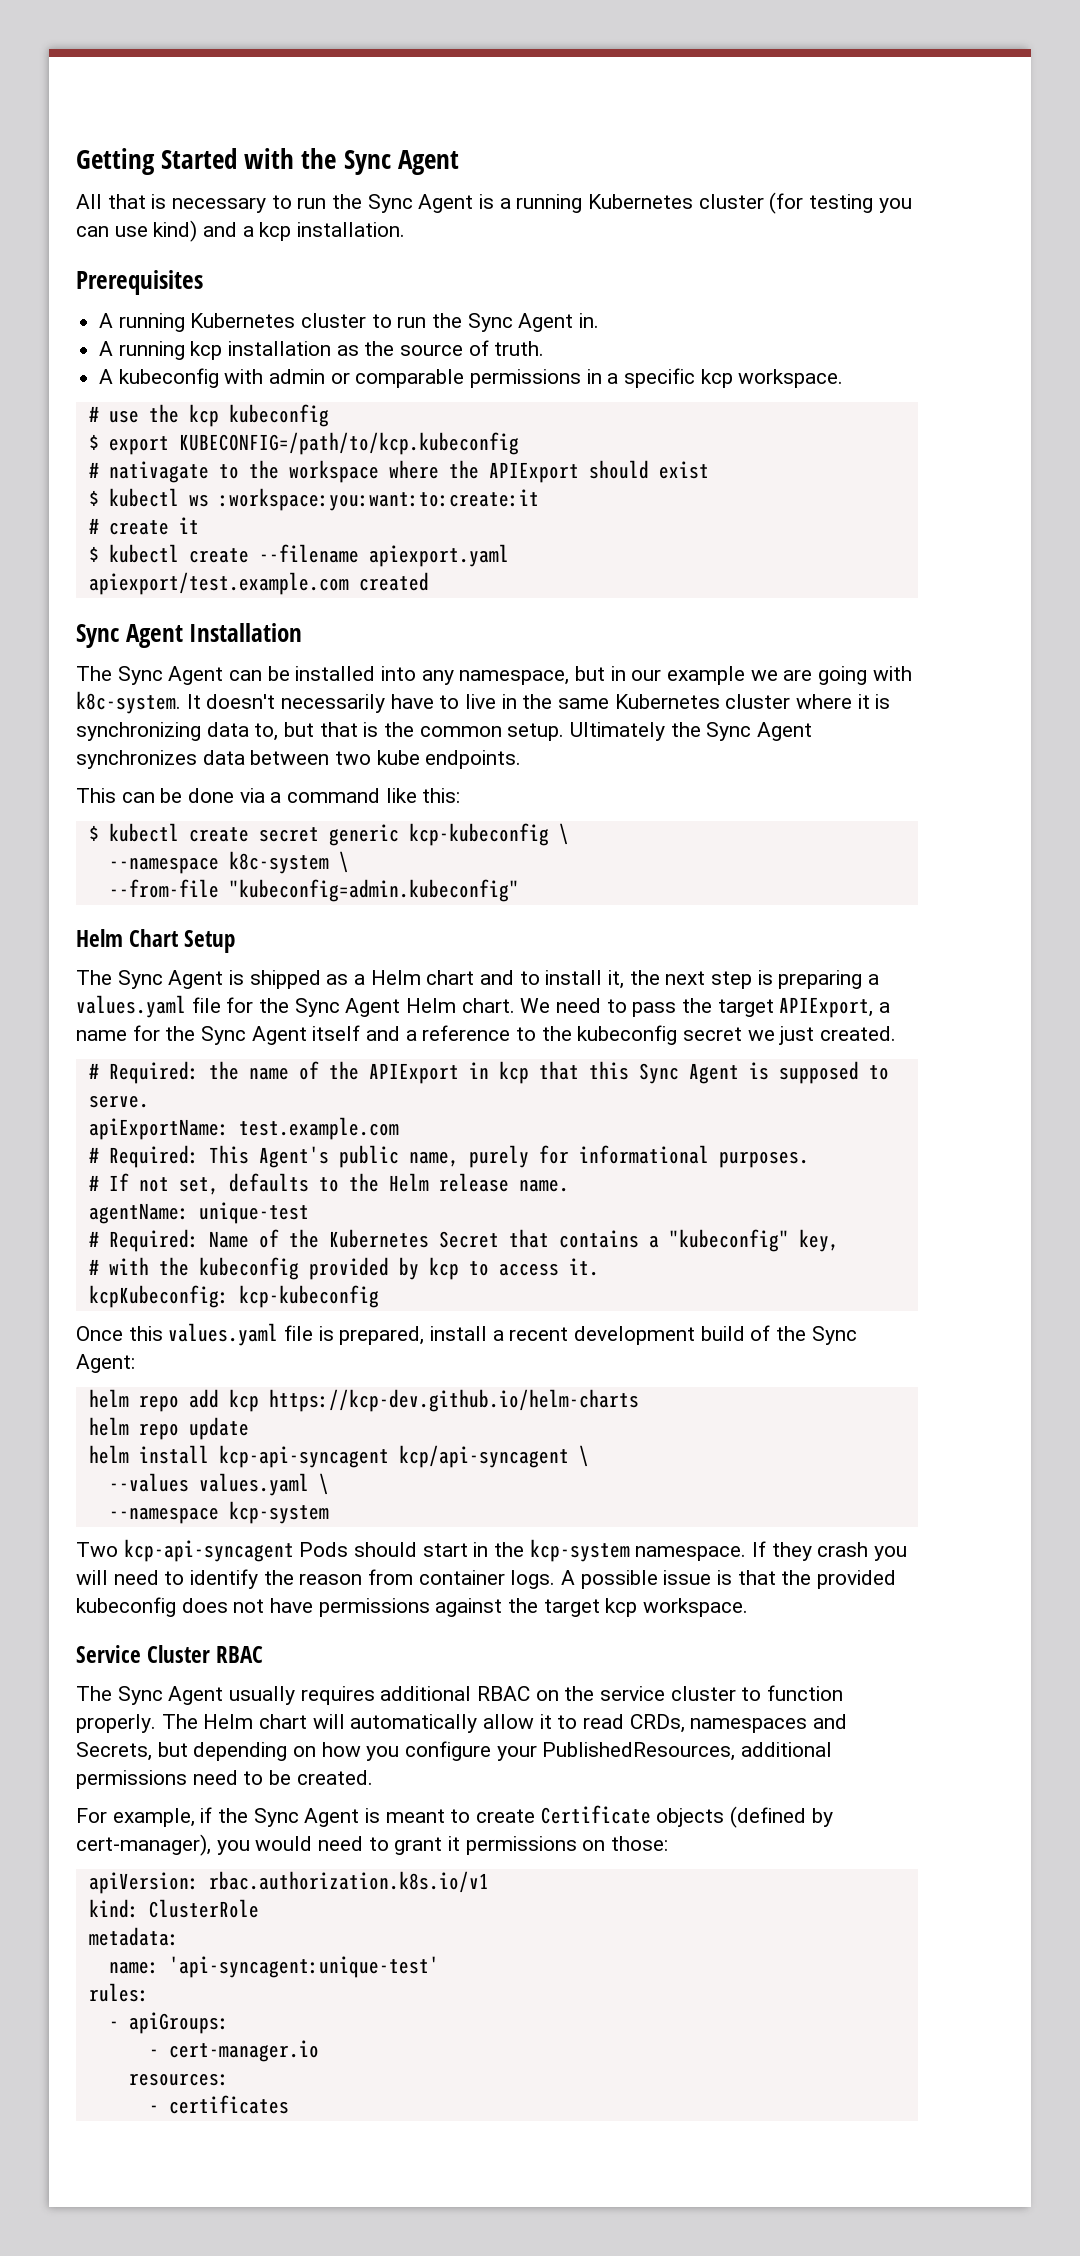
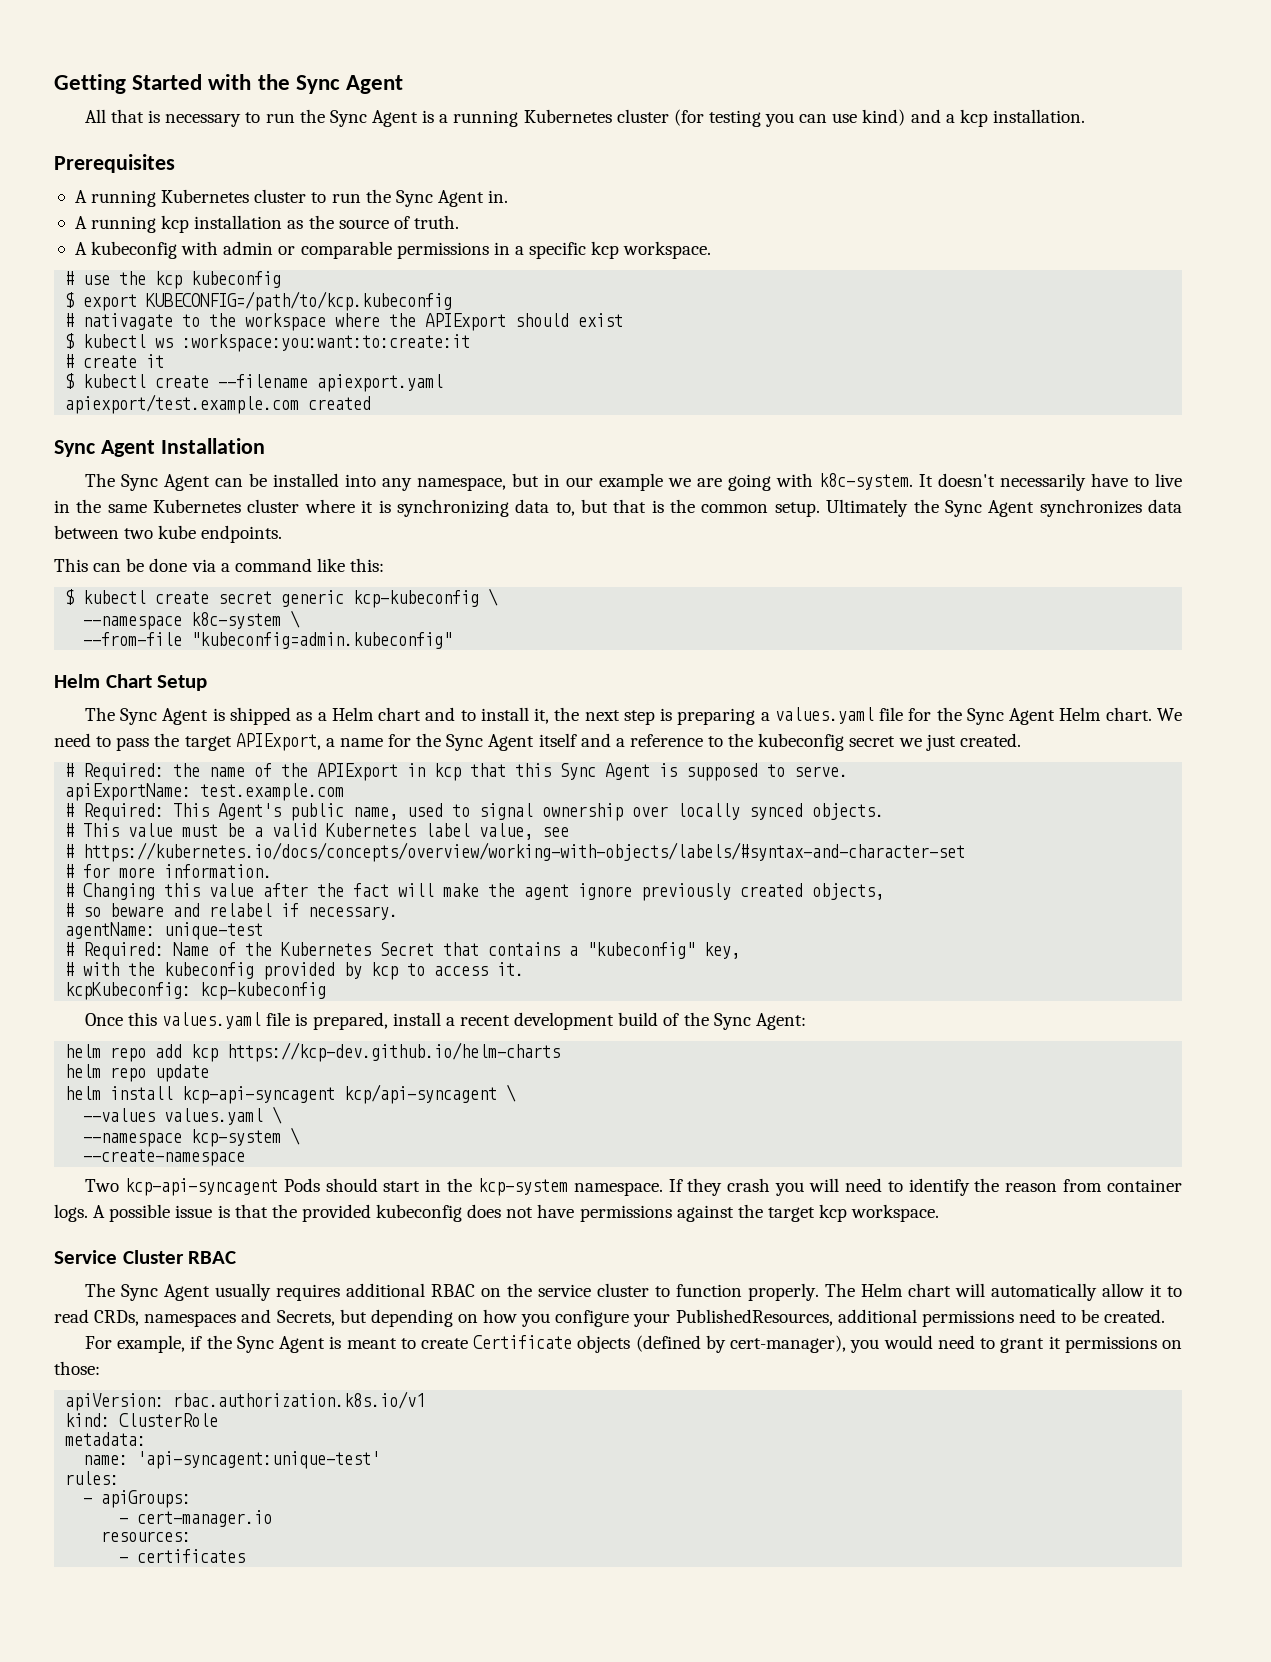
- # Required: This Agent's public name, purely for informational purposes.
- # If not set, defaults to the Helm release name.
+ # Required: This Agent's public name, used to signal ownership over locally synced objects.
+ # This value must be a valid Kubernetes label value, see
+ # https://kubernetes.io/docs/concepts/overview/working-with-objects/labels/#syntax-and-character-set
+ # for more information.
+ # Changing this value after the fact will make the agent ignore previously created objects,
+ # so beware and relabel if necessary.
- --namespace kcp-system
+ --namespace kcp-system \
+ --create-namespace

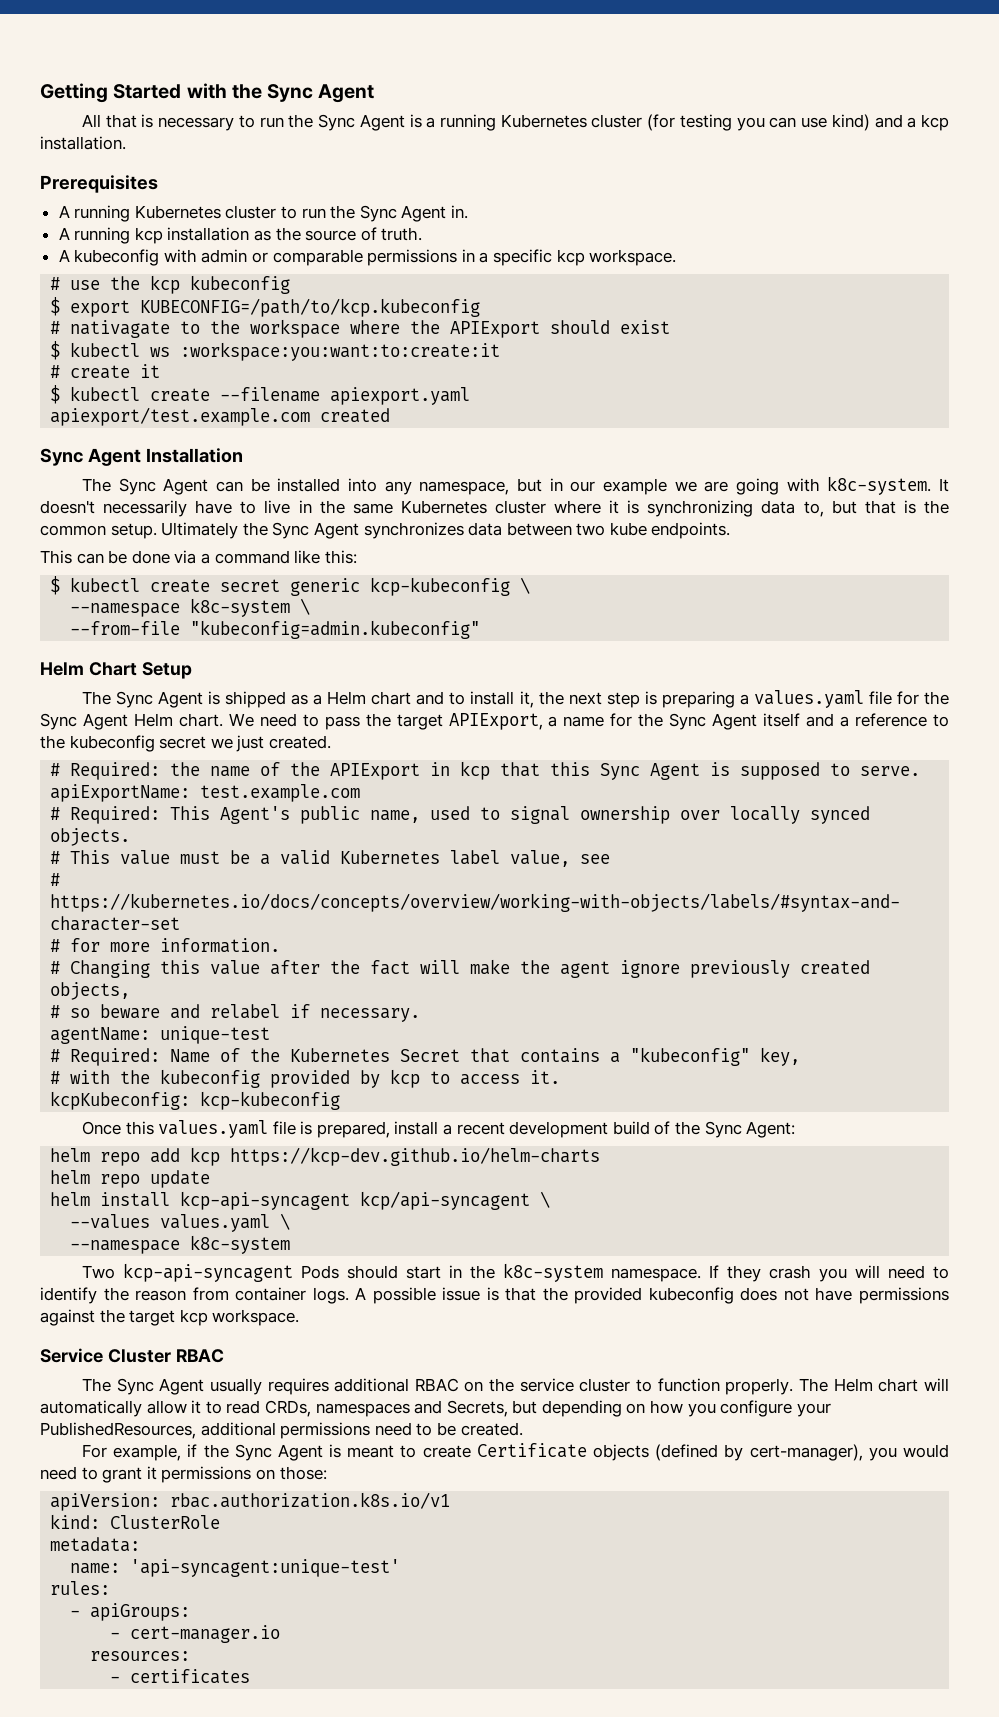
  --values values.yaml \
- --namespace kcp-system \
- --create-namespace
+ --namespace k8c-system
- Two kcp-api-syncagent Pods should start in the kcp-system namespace.
+ Two kcp-api-syncagent Pods should start in the k8c-system namespace.

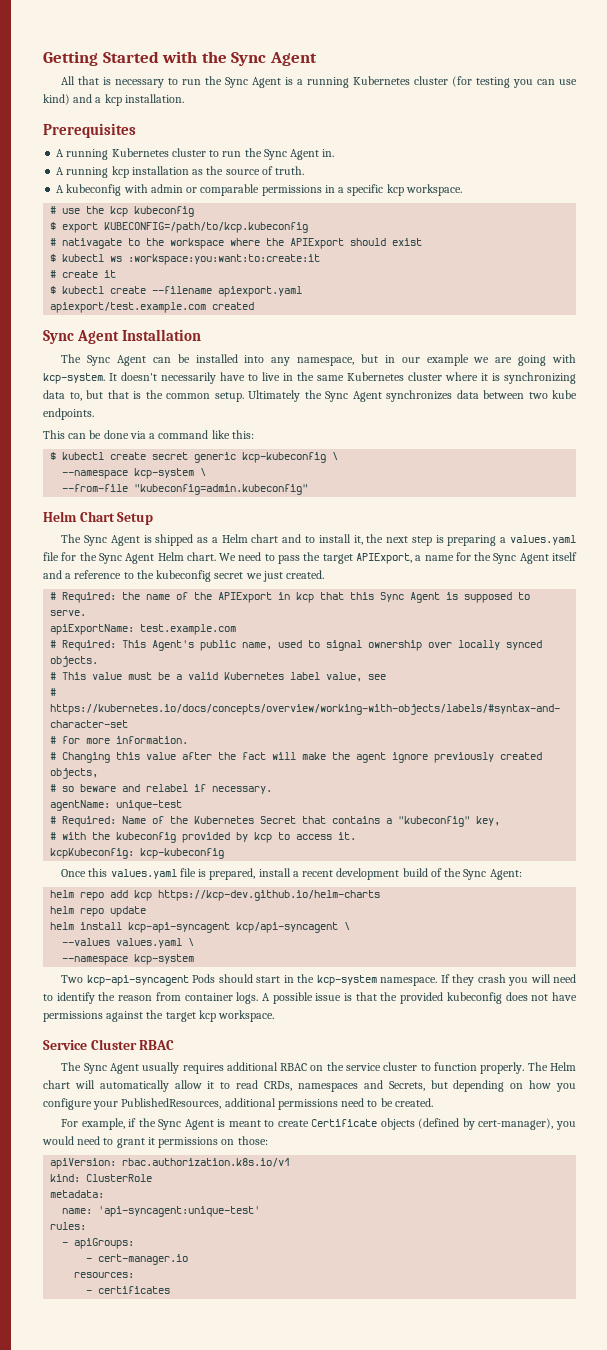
- The Sync Agent can be installed into any namespace, but in our example we are going with k8c-system.
+ The Sync Agent can be installed into any namespace, but in our example we are going with kcp-system.
- --namespace k8c-system \
+ --namespace kcp-system \
  --values values.yaml \
- --namespace k8c-system
+ --namespace kcp-system
- Two kcp-api-syncagent Pods should start in the k8c-system namespace.
+ Two kcp-api-syncagent Pods should start in the kcp-system namespace.

